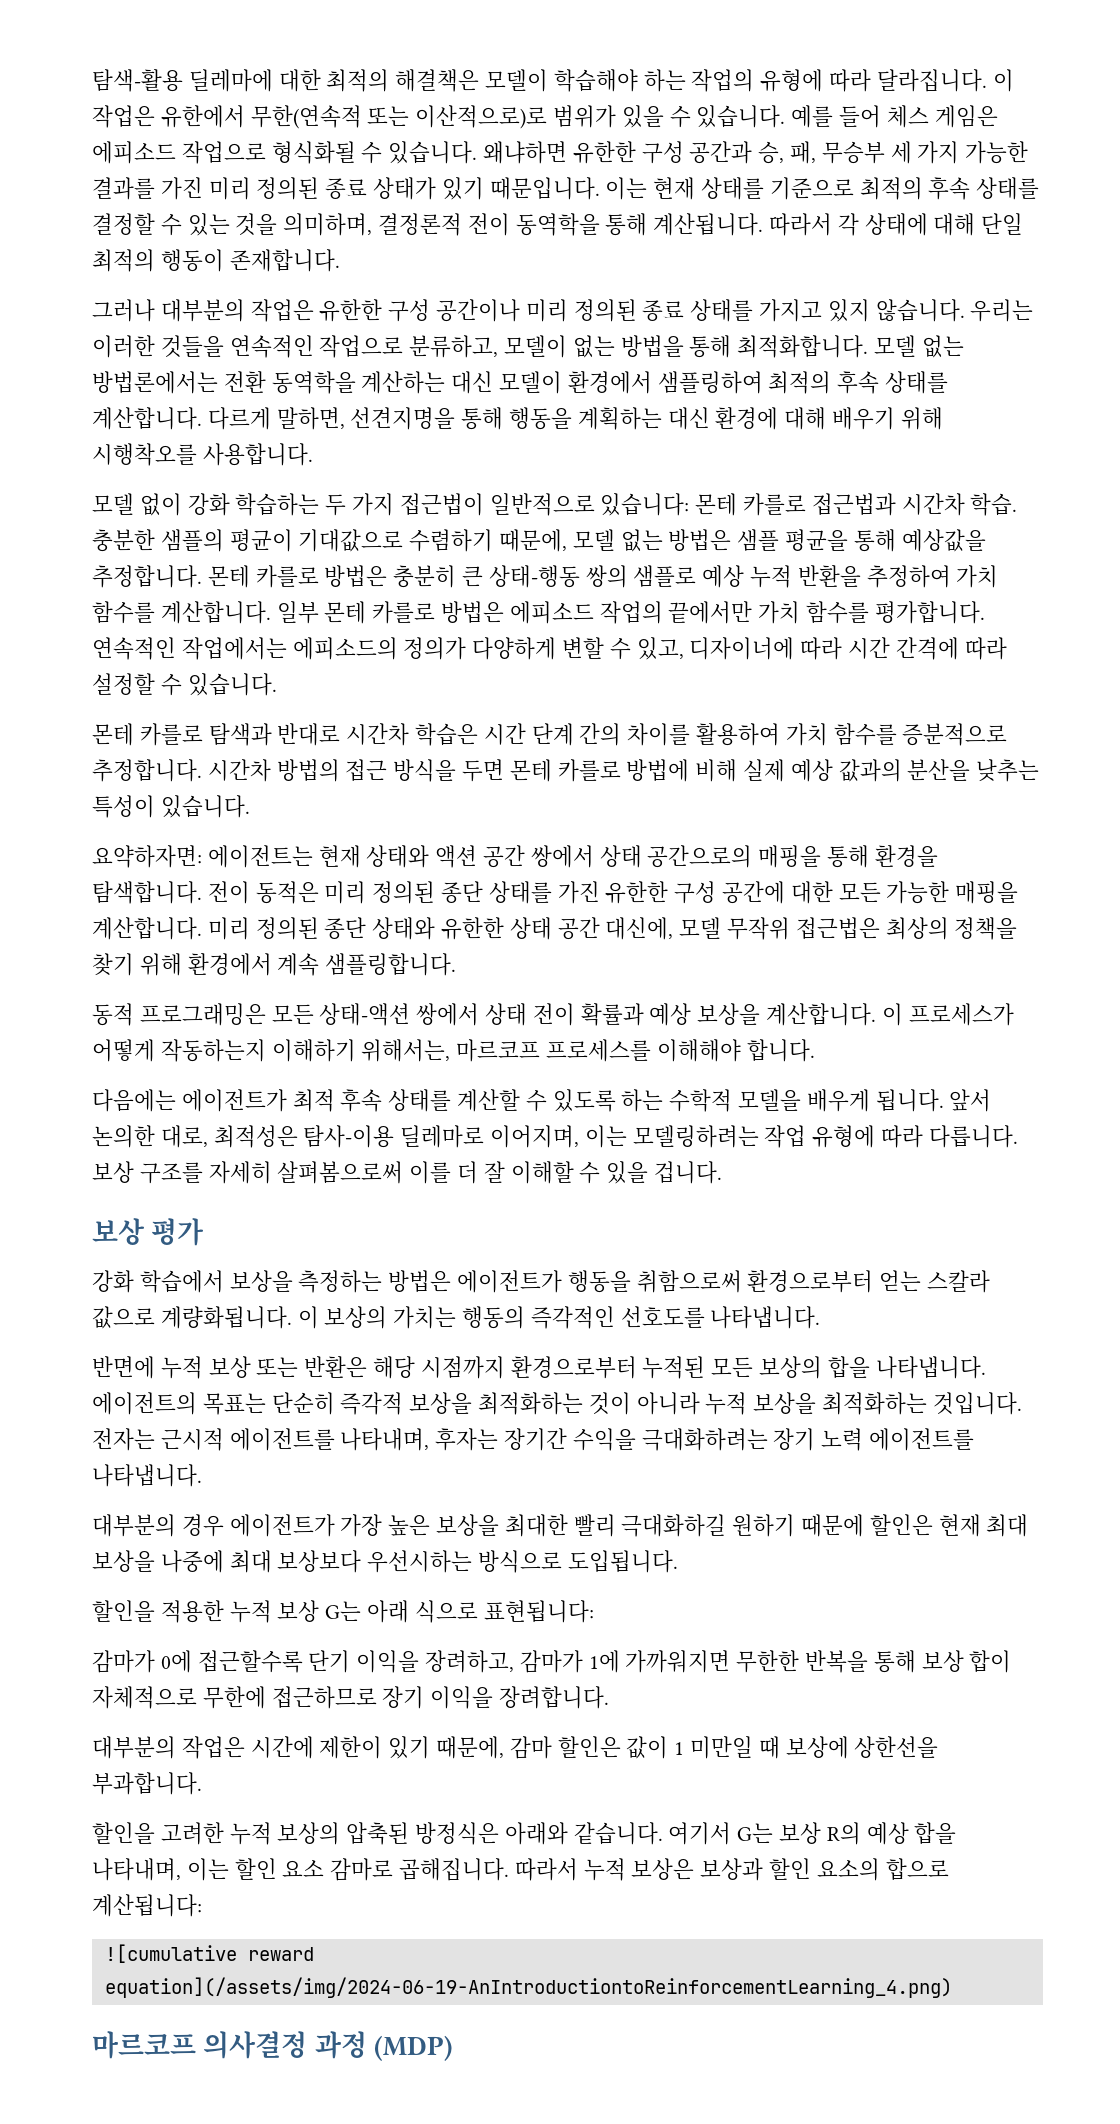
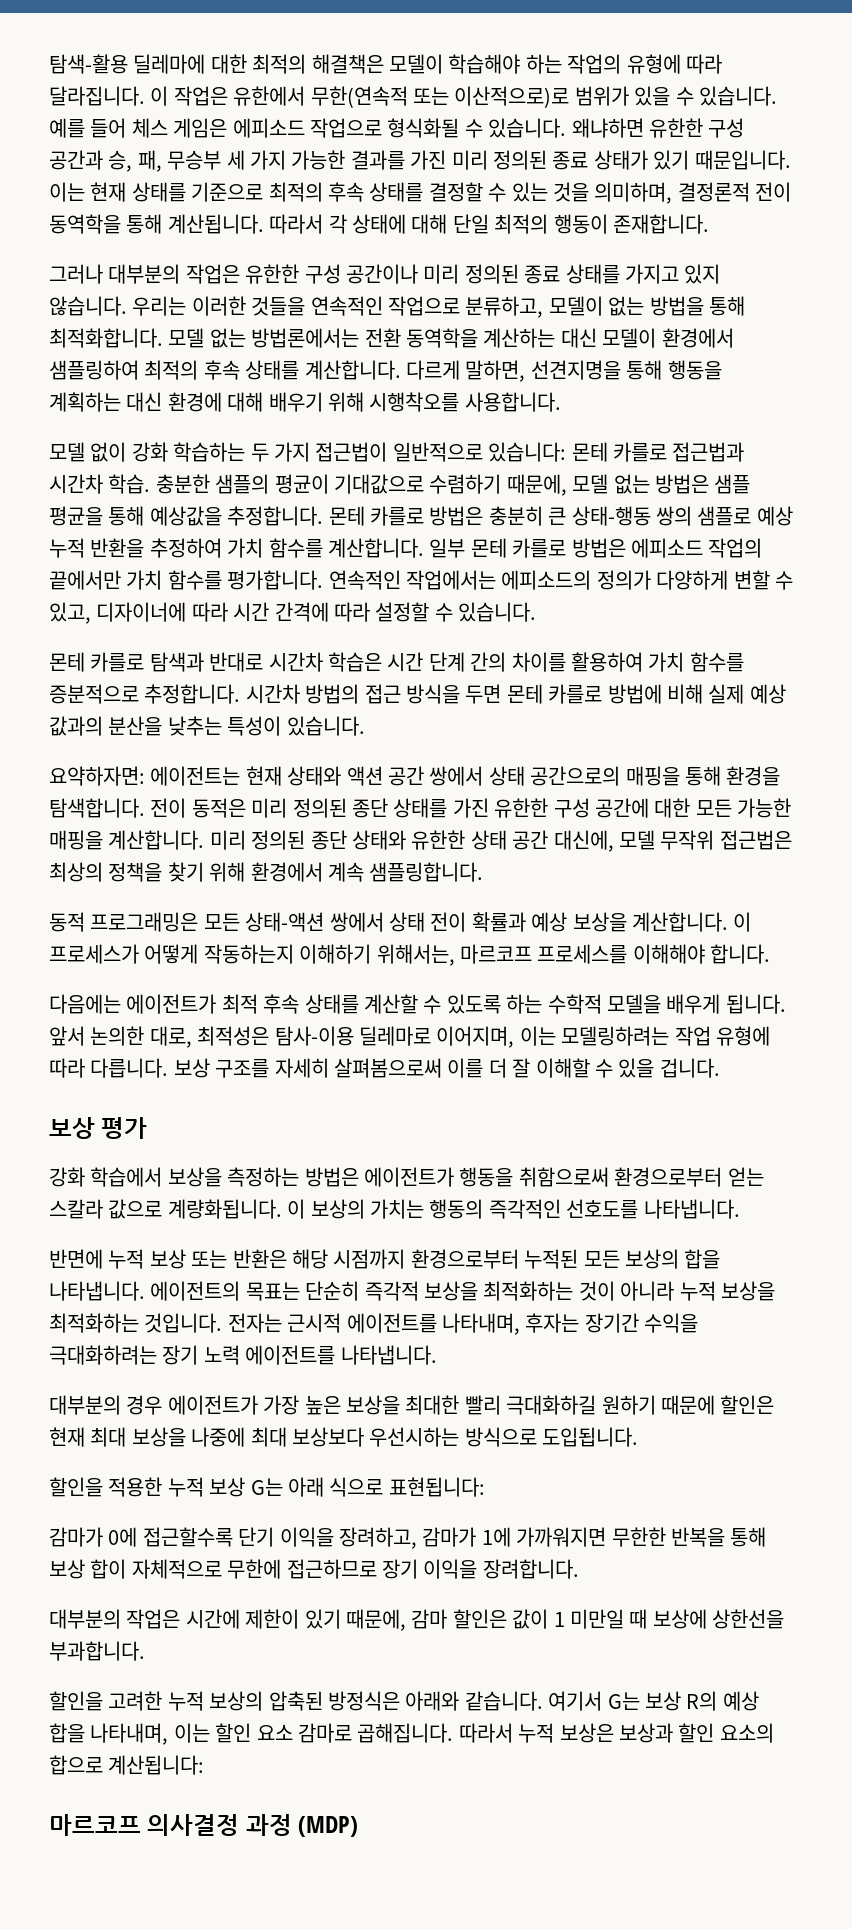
- ![cumulative reward equation](/assets/img/2024-06-19-AnIntroductiontoReinforcementLearning_4.png)

